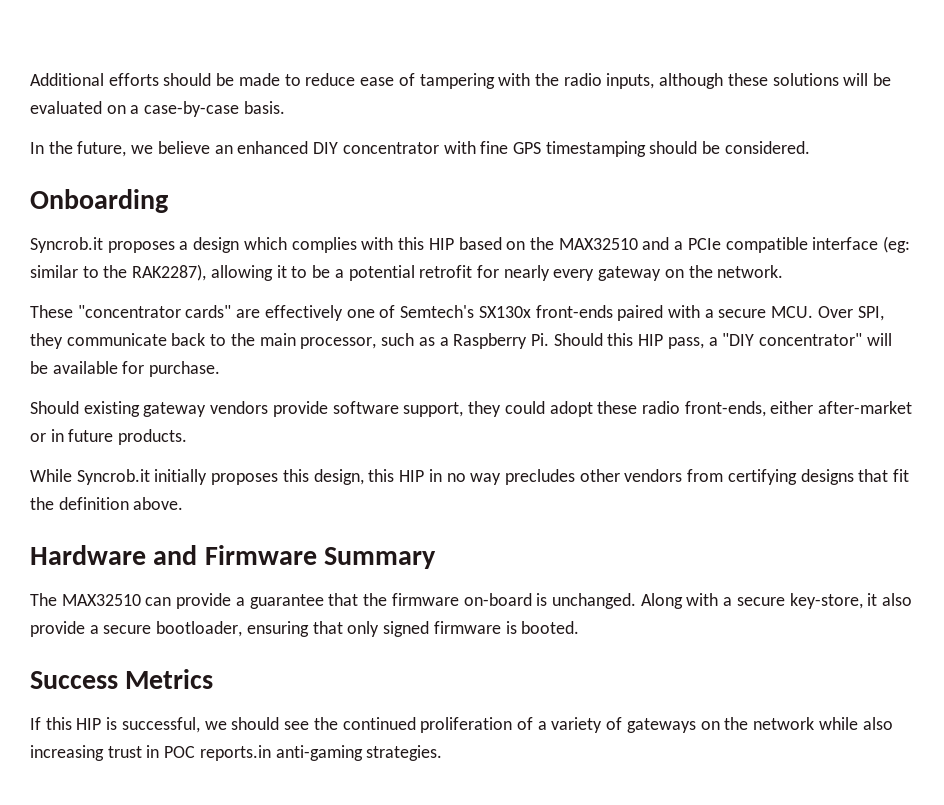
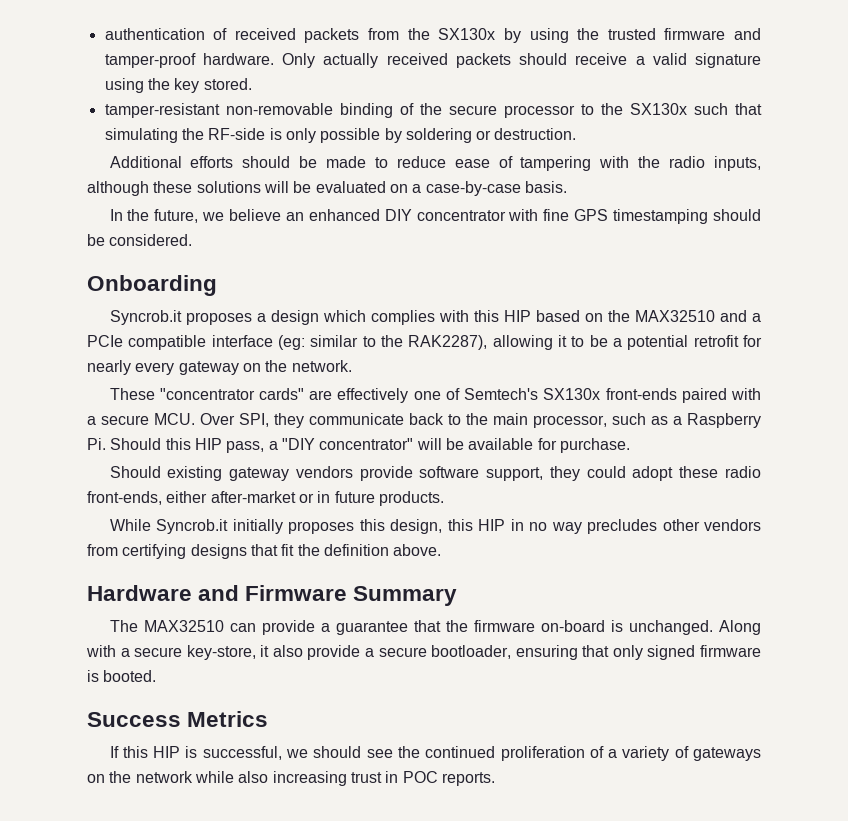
+ authentication of received packets from the SX130x by using the trusted firmware and tamper-proof hardware. Only actually received packets should receive a valid signature using the key stored.
+ tamper-resistant non-removable binding of the secure processor to the SX130x such that simulating the RF-side is only possible by soldering or destruction.
- If this HIP is successful, we should see the continued proliferation of a variety of gateways on the network while also increasing trust in POC reports.in anti-gaming strategies.
+ If this HIP is successful, we should see the continued proliferation of a variety of gateways on the network while also increasing trust in POC reports.

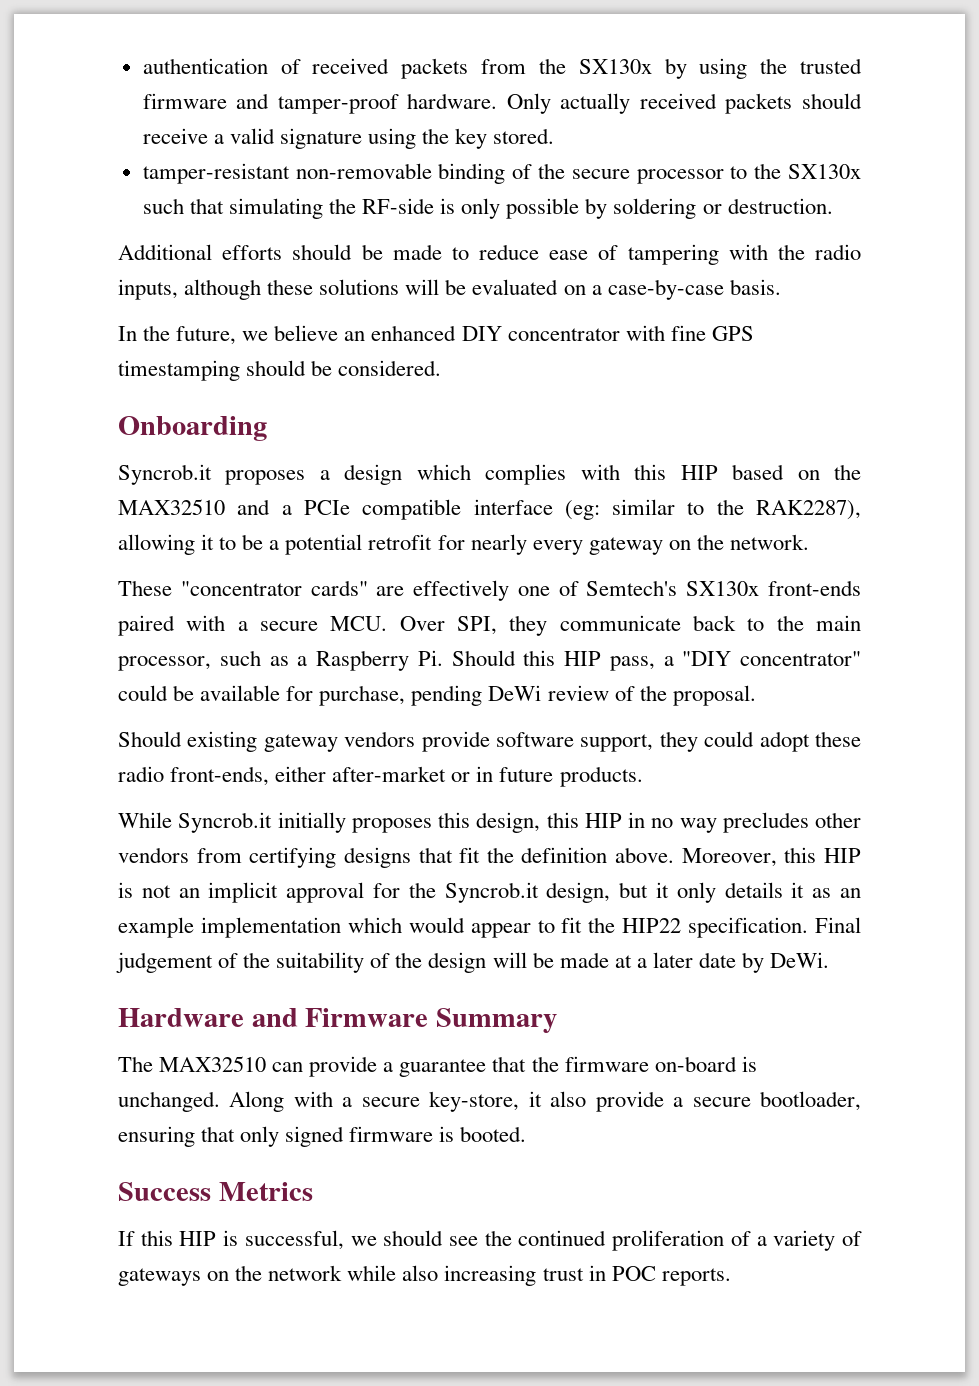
- These "concentrator cards" are effectively one of Semtech's SX130x front-ends paired with a secure MCU. Over SPI, they communicate back to the main processor, such as a Raspberry Pi. Should this HIP pass, a "DIY concentrator" will be available for purchase.
+ These "concentrator cards" are effectively one of Semtech's SX130x front-ends paired with a secure MCU. Over SPI, they communicate back to the main processor, such as a Raspberry Pi. Should this HIP pass, a "DIY concentrator" could be available for purchase, pending DeWi review of the proposal.
+ Moreover, this HIP is not an implicit approval for the Syncrob.it design, but it only details it as an example implementation which would appear to fit the HIP22 specification. Final judgement of the suitability of the design will be made at a later date by DeWi.

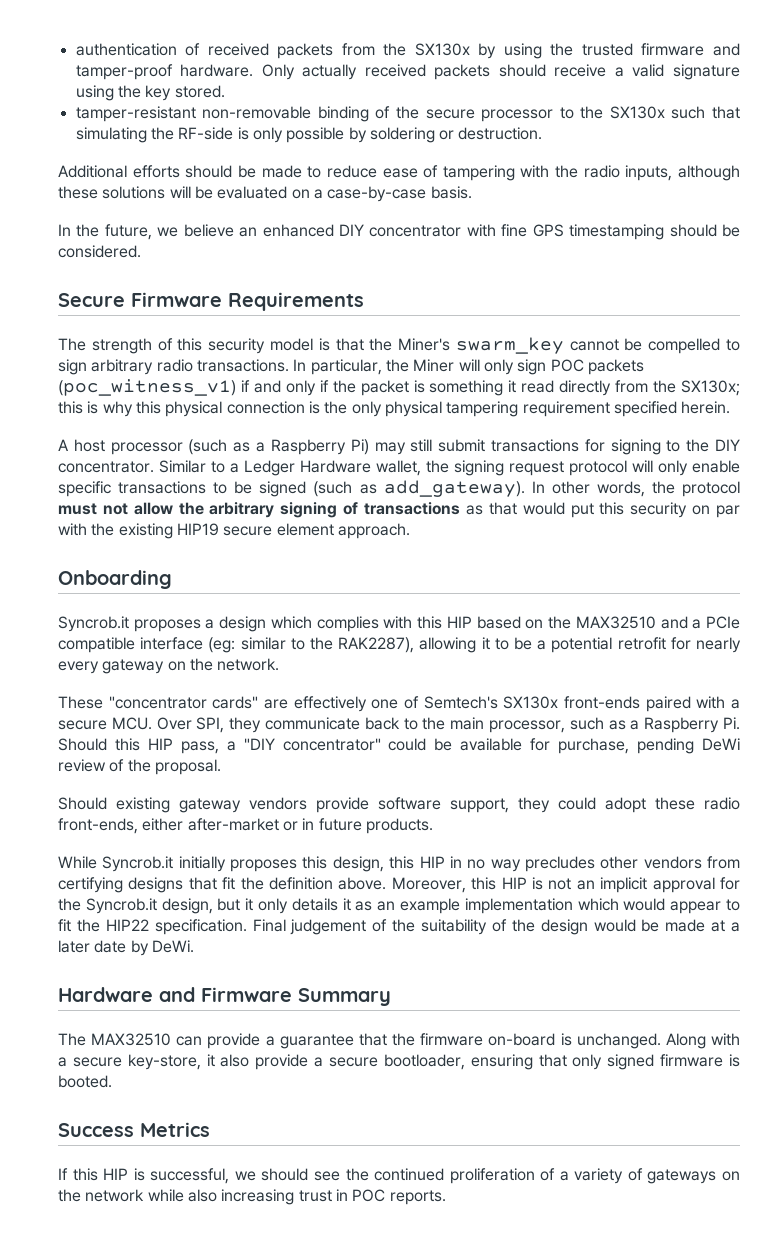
+ Secure Firmware Requirements
+ The strength of this security model is that the Miner's swarm_key cannot be compelled to sign arbitrary radio transactions. In particular, the Miner will only sign POC packets (poc_witness_v1) if and only if the packet is something it read directly from the SX130x; this is why this physical connection is the only physical tampering requirement specified herein.
+ A host processor (such as a Raspberry Pi) may still submit transactions for signing to the DIY concentrator. Similar to a Ledger Hardware wallet, the signing request protocol will only enable specific transactions to be signed (such as add_gateway). In other words, the protocol must not allow the arbitrary signing of transactions as that would put this security on par with the existing HIP19 secure element approach.
- Final judgement of the suitability of the design will be made at a later date by DeWi.
+ Final judgement of the suitability of the design would be made at a later date by DeWi.

